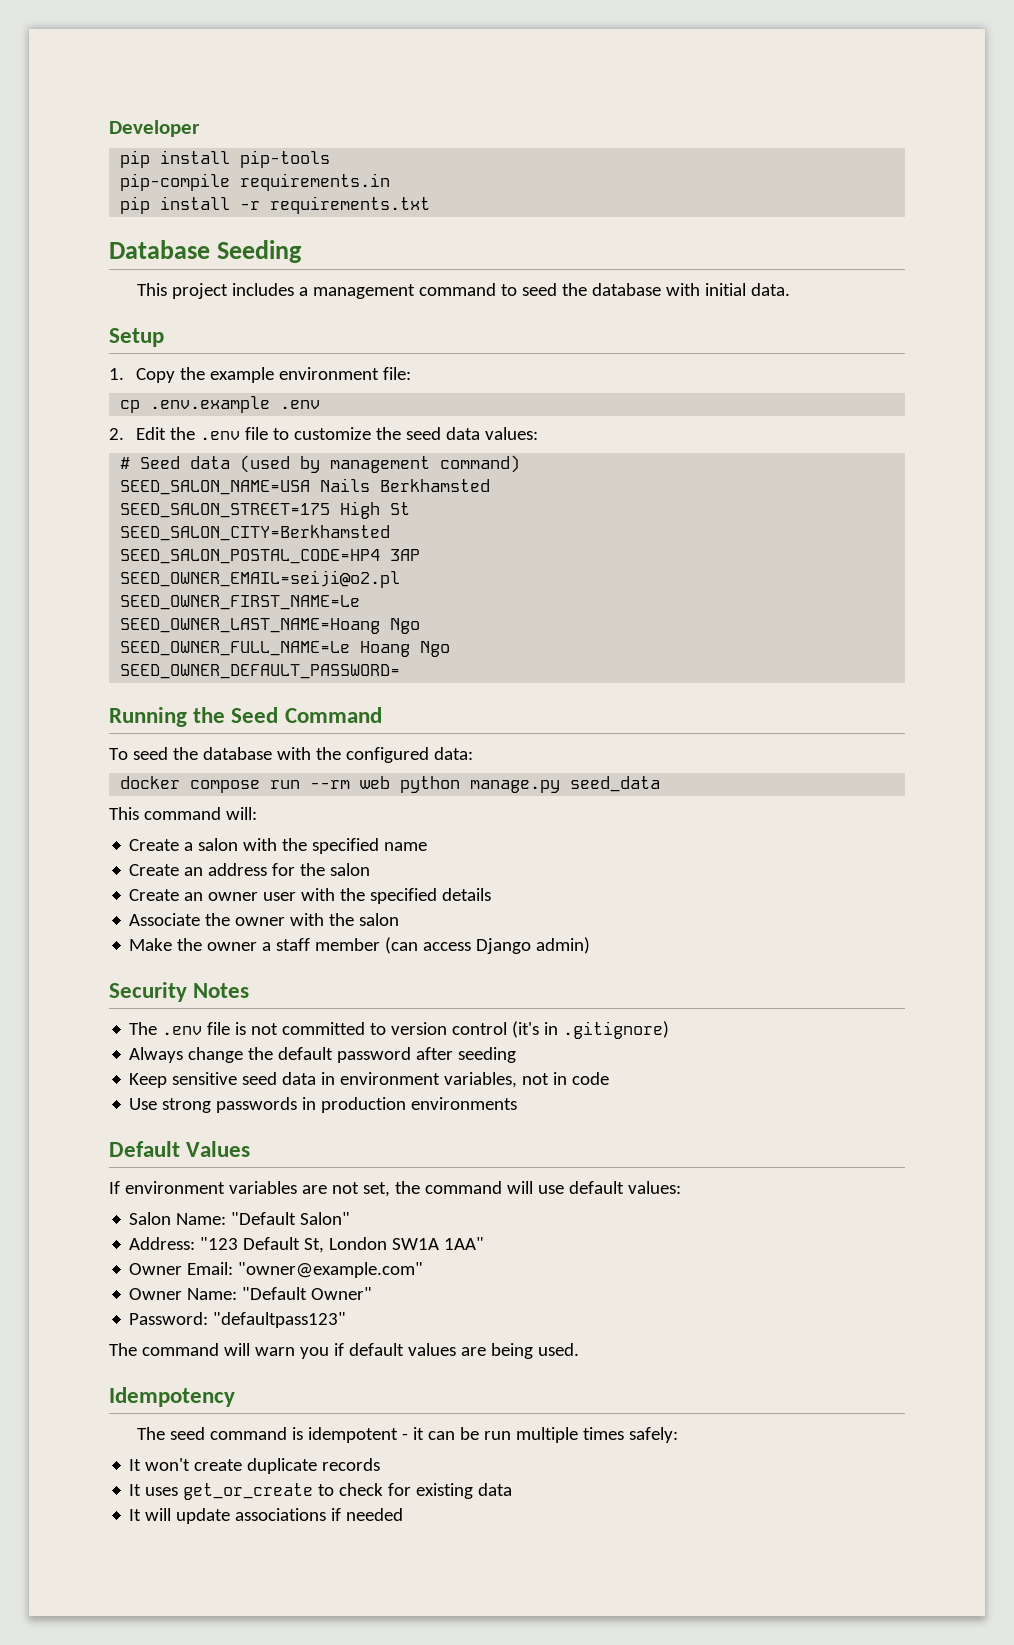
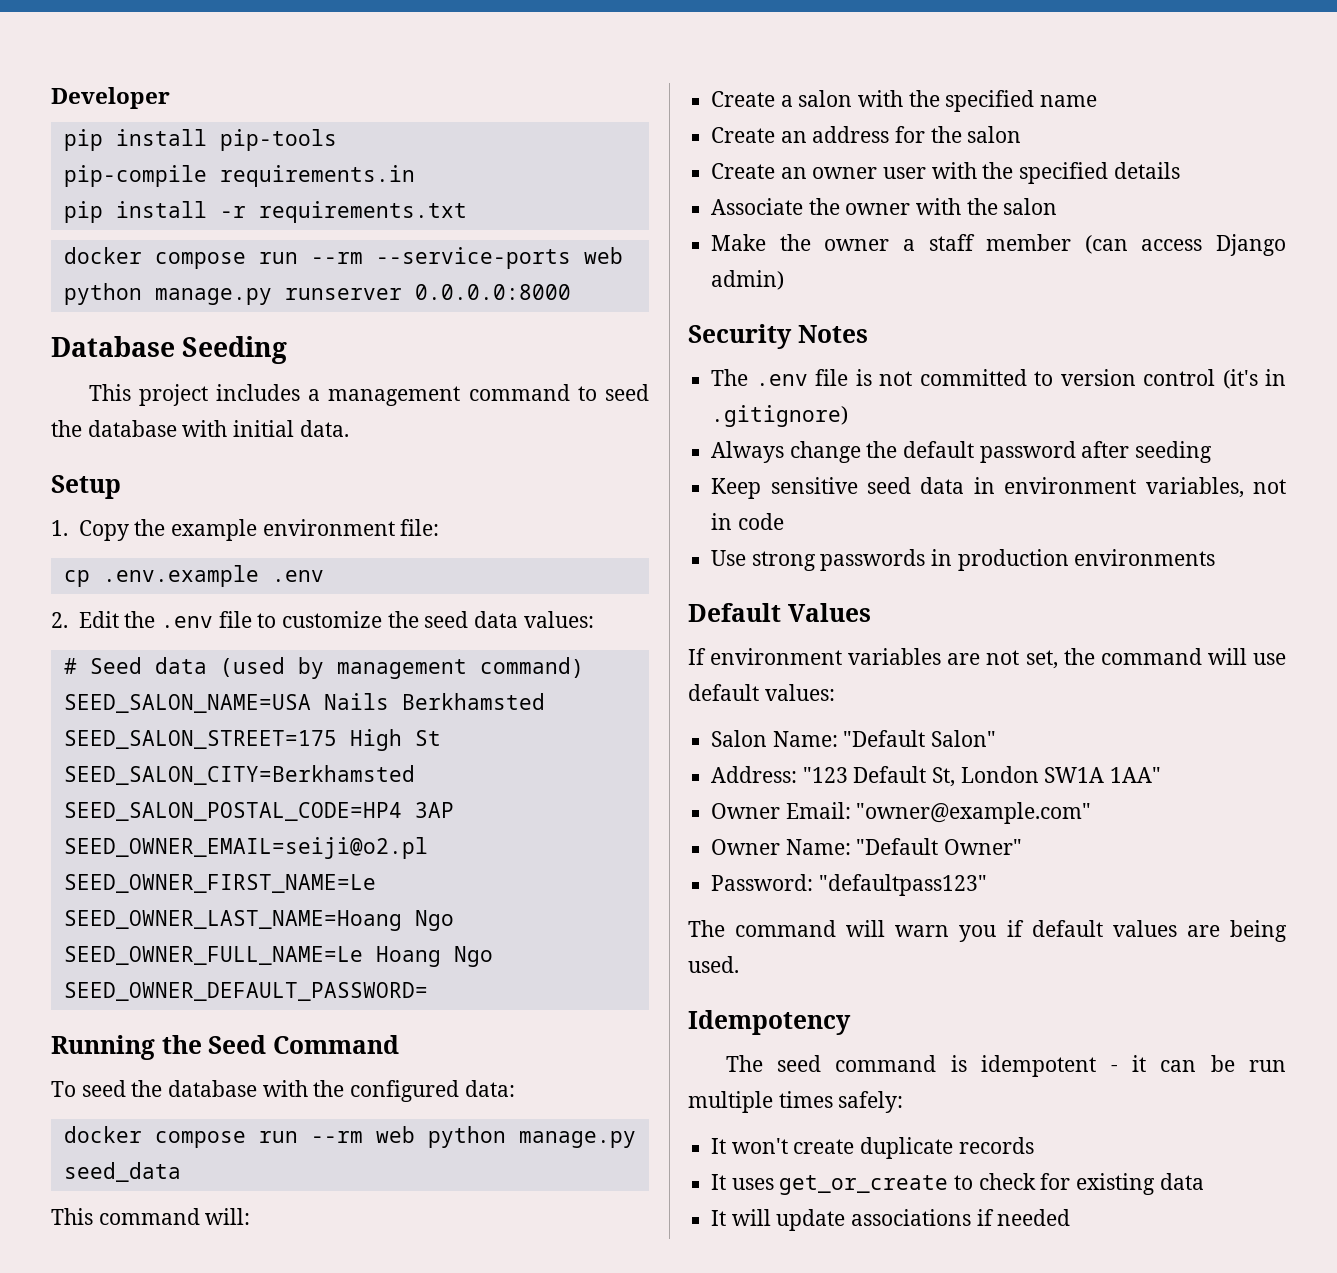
+ docker compose run --rm --service-ports web python manage.py runserver 0.0.0.0:8000

